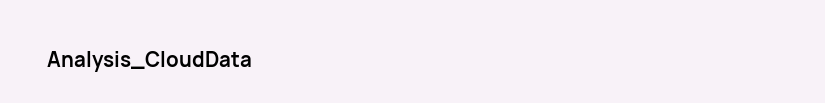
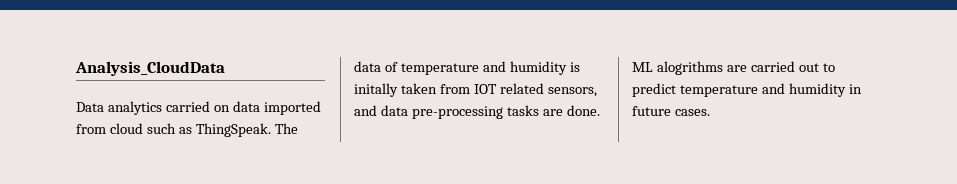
+ Data analytics carried on data imported from cloud such as ThingSpeak. The data of temperature and humidity is initally taken from IOT related sensors, and data pre-processing tasks are done. ML alogrithms are carried out to predict temperature and humidity in future cases.

